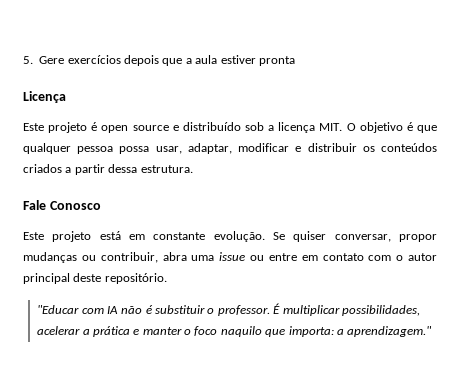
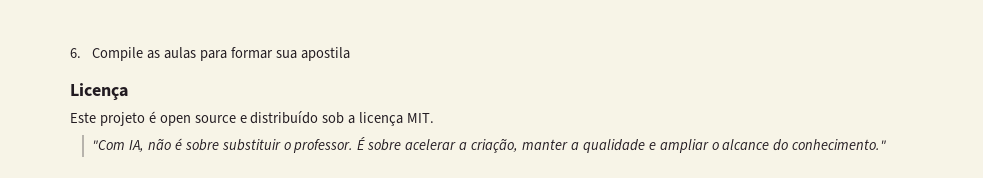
- 5. Gere exercícios depois que a aula estiver pronta
+ 6. Compile as aulas para formar sua apostila
- Este projeto é open source e distribuído sob a licença MIT. O objetivo é que qualquer pessoa possa usar, adaptar, modificar e distribuir os conteúdos criados a partir dessa estrutura.
- Fale Conosco
- Este projeto está em constante evolução. Se quiser conversar, propor mudanças ou contribuir, abra uma issue ou entre em contato com o autor principal deste repositório.
- "Educar com IA não é substituir o professor.
+ Este projeto é open source e distribuído sob a licença MIT.
+ "Com IA, não é sobre substituir o professor.
- É multiplicar possibilidades, acelerar a prática e manter o foco naquilo que importa: a aprendizagem."
+ É sobre acelerar a criação, manter a qualidade e ampliar o alcance do conhecimento."

